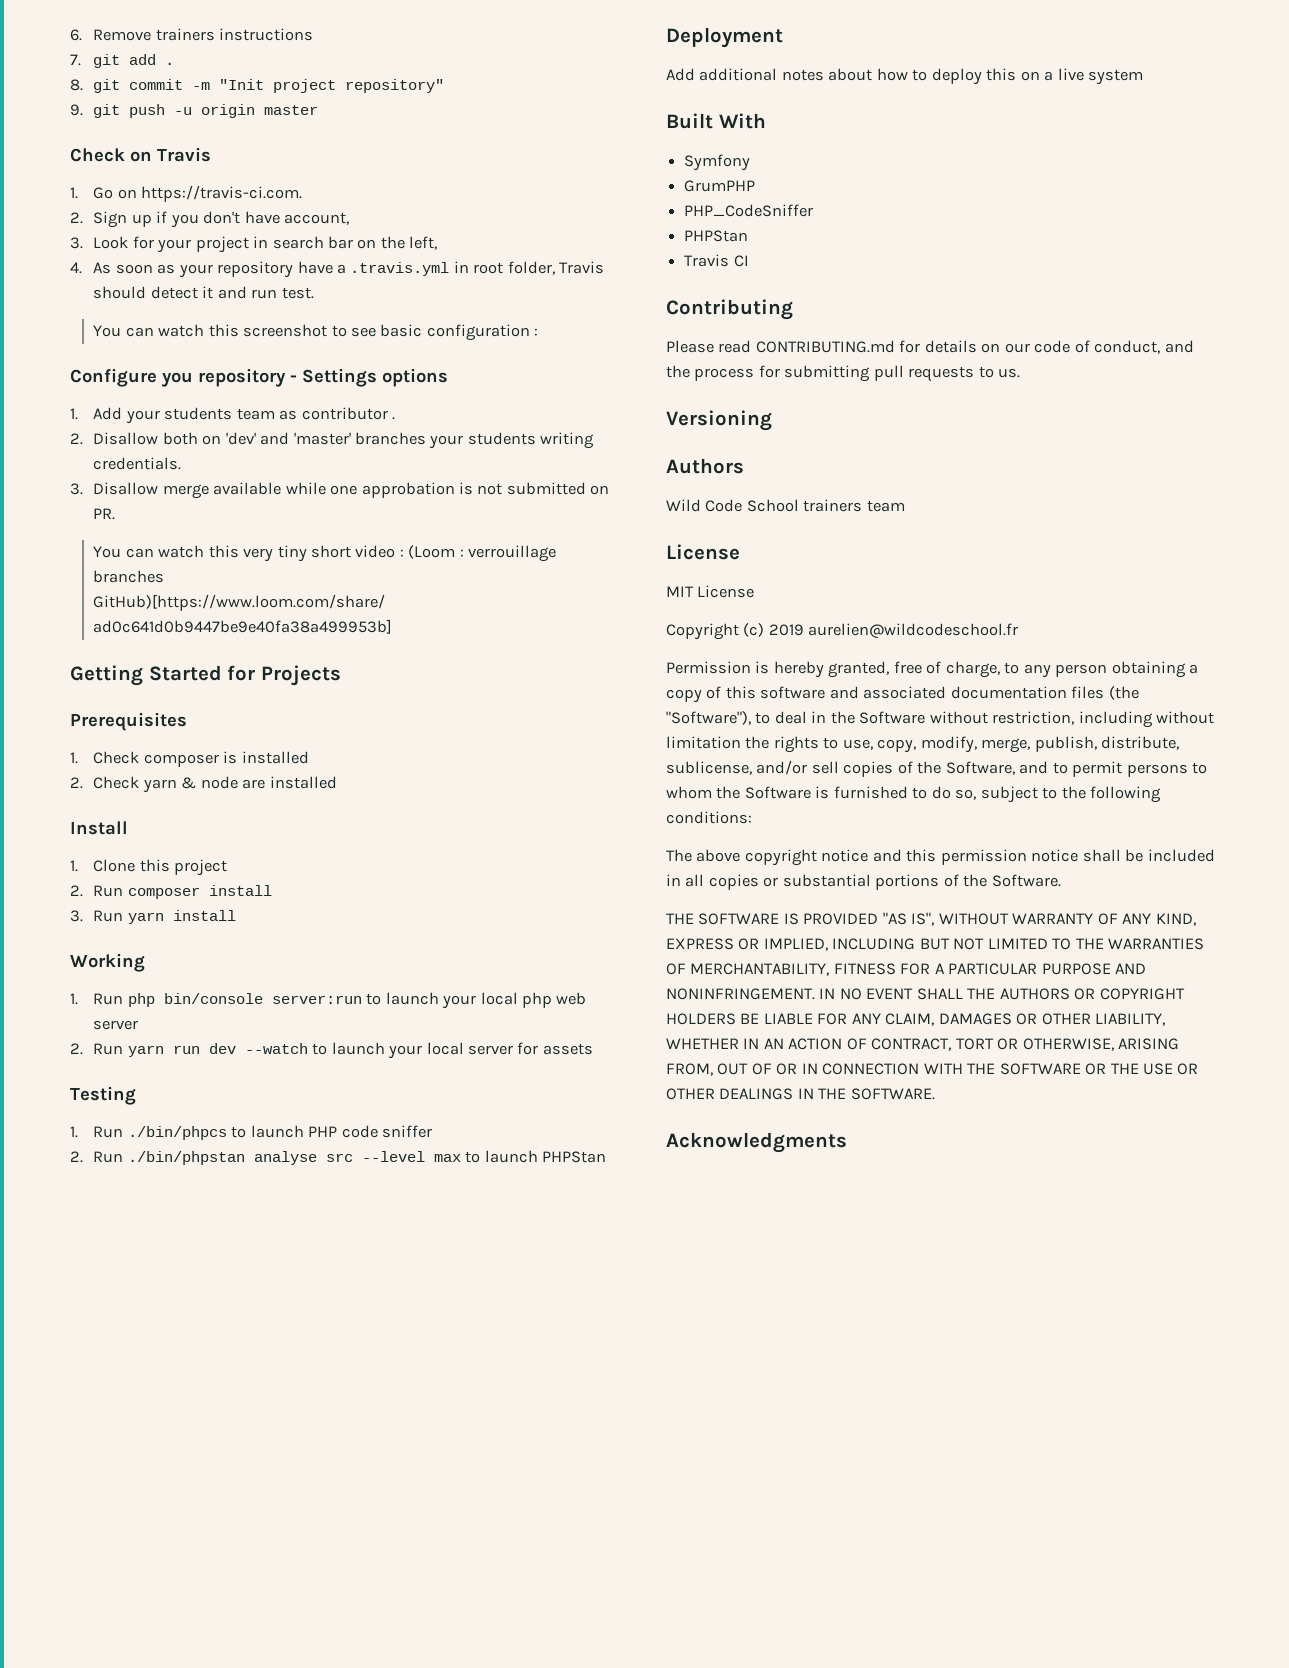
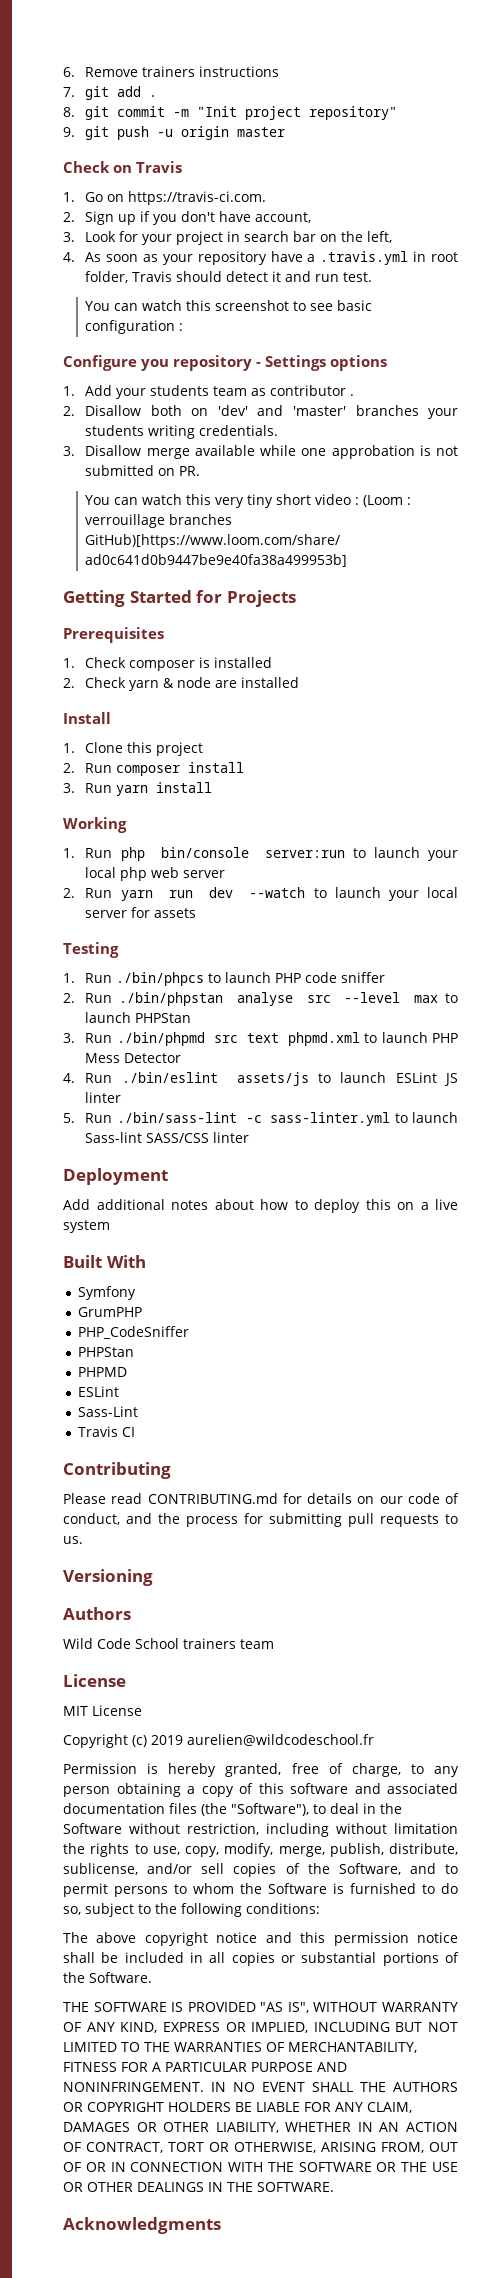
+ 3. Run ./bin/phpmd src text phpmd.xml to launch PHP Mess Detector
+ 4. Run ./bin/eslint assets/js to launch ESLint JS linter
+ 5. Run ./bin/sass-lint -c sass-linter.yml to launch Sass-lint SASS/CSS linter
+ PHPMD
+ ESLint
+ Sass-Lint

